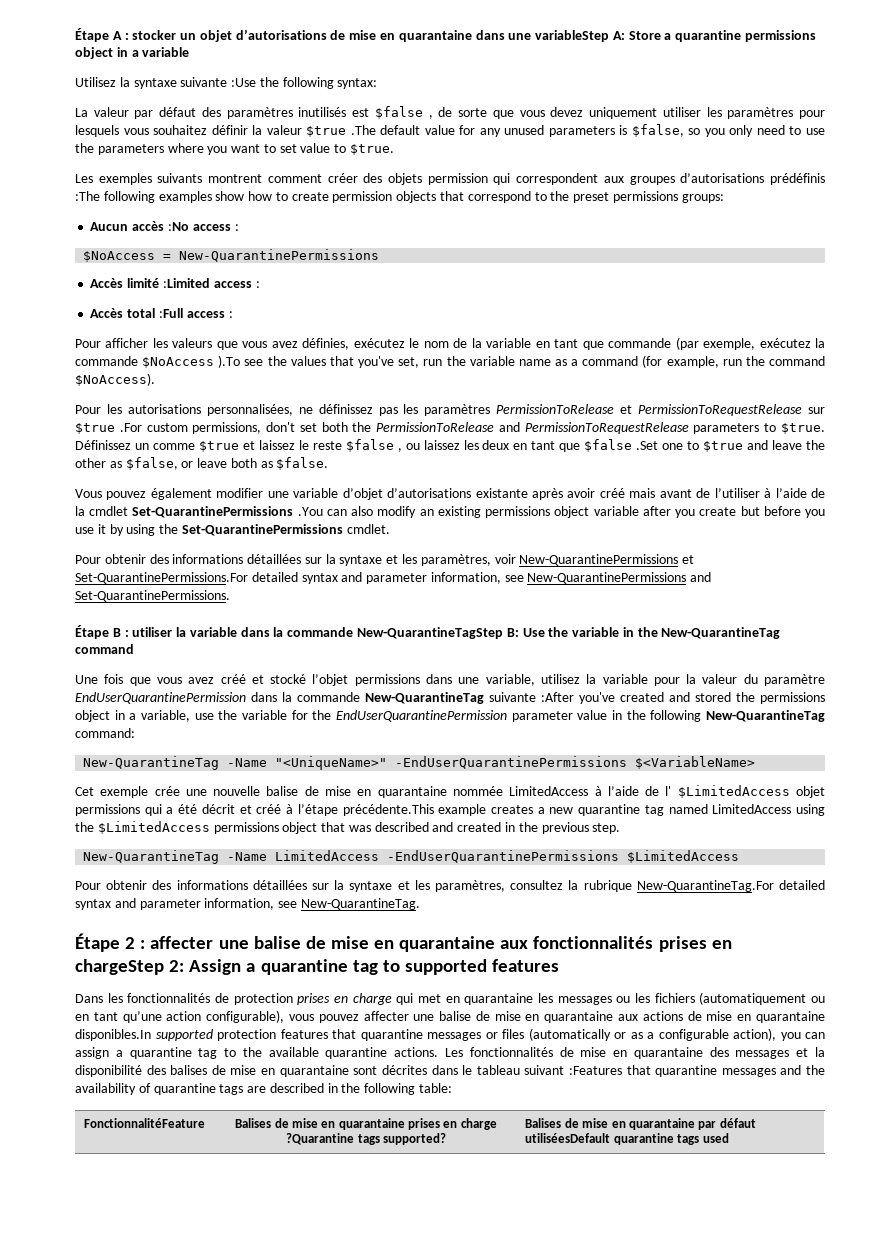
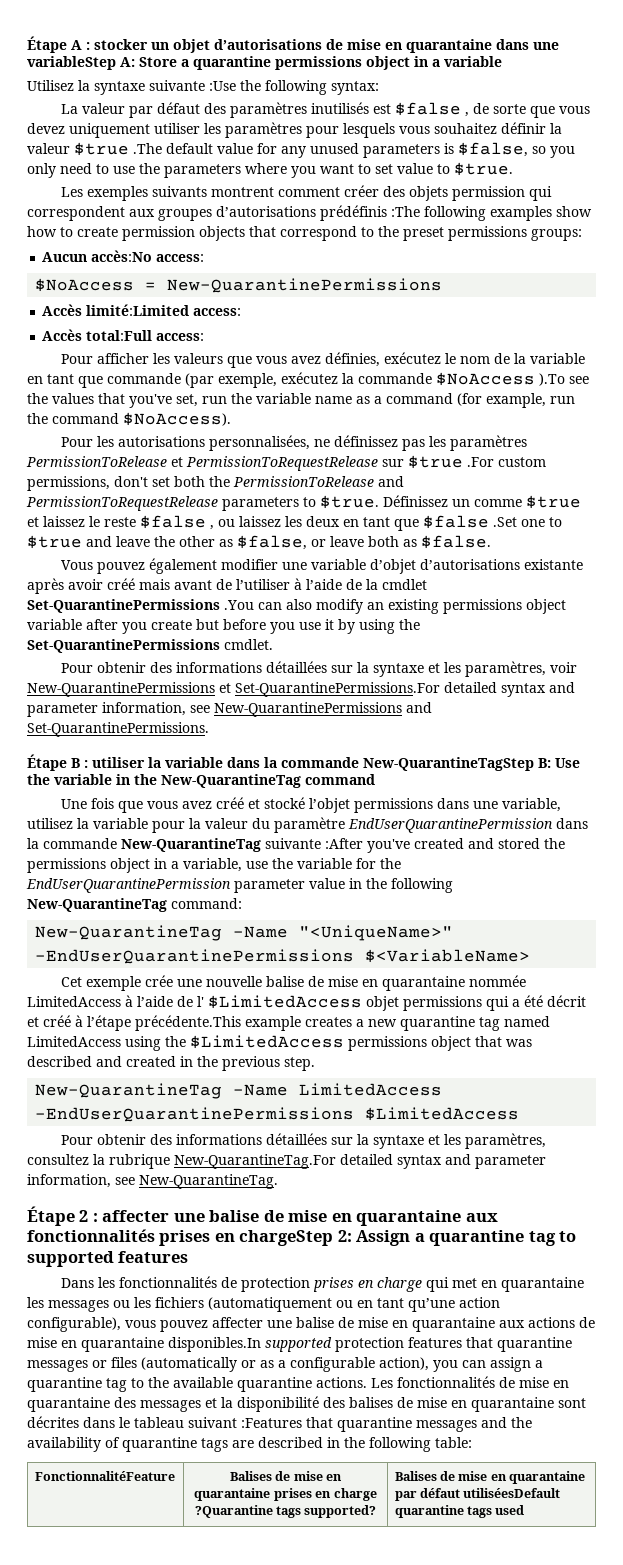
- Aucun accès :No access :
+ Aucun accès:No access:
- Accès limité :Limited access :
- Accès total :Full access :
+ Accès limité:Limited access:
+ Accès total:Full access:

